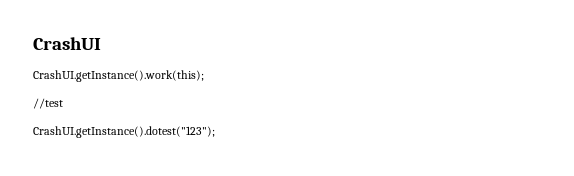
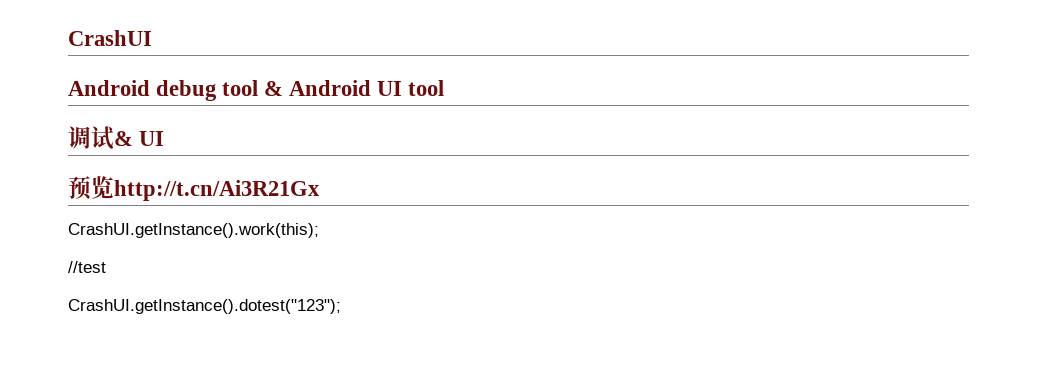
+ Android debug tool & Android UI tool
+ 调试& UI
+ 预览http://t.cn/Ai3R21Gx

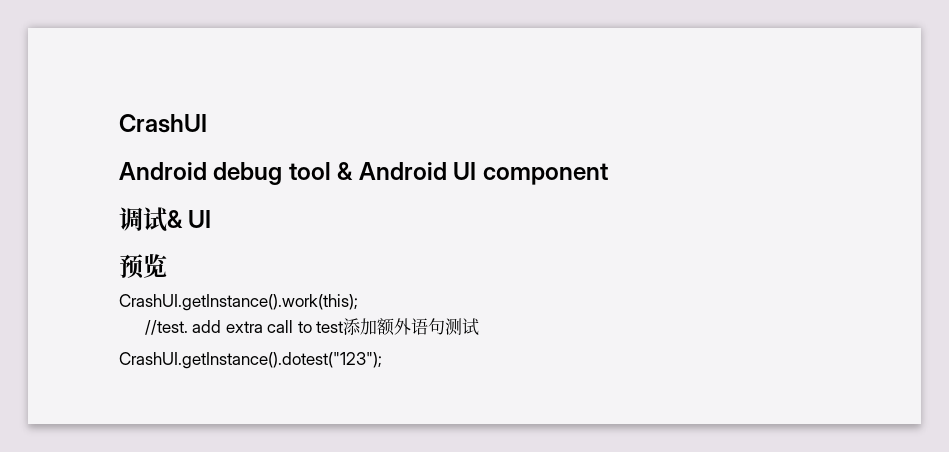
- Android debug tool & Android UI tool
+ Android debug tool & Android UI component
- 预览http://t.cn/Ai3R21Gx
+ 预览
- //test
+ //test. add extra call to test添加额外语句测试

